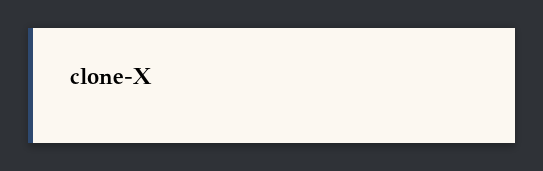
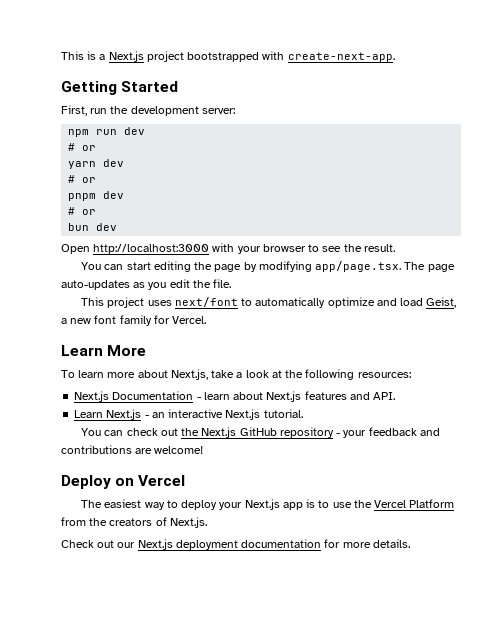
- clone-X
+ This is a Next.js project bootstrapped with create-next-app.
+ Getting Started
+ First, run the development server:
+ npm run dev
+ # or
+ yarn dev
+ # or
+ pnpm dev
+ # or
+ bun dev
+ Open http://localhost:3000 with your browser to see the result.
+ You can start editing the page by modifying app/page.tsx. The page auto-updates as you edit the file.
+ This project uses next/font to automatically optimize and load Geist, a new font family for Vercel.
+ Learn More
+ To learn more about Next.js, take a look at the following resources:
+ Next.js Documentation - learn about Next.js features and API.
+ Learn Next.js - an interactive Next.js tutorial.
+ You can check out the Next.js GitHub repository - your feedback and contributions are welcome!
+ Deploy on Vercel
+ The easiest way to deploy your Next.js app is to use the Vercel Platform from the creators of Next.js.
+ Check out our Next.js deployment documentation for more details.

